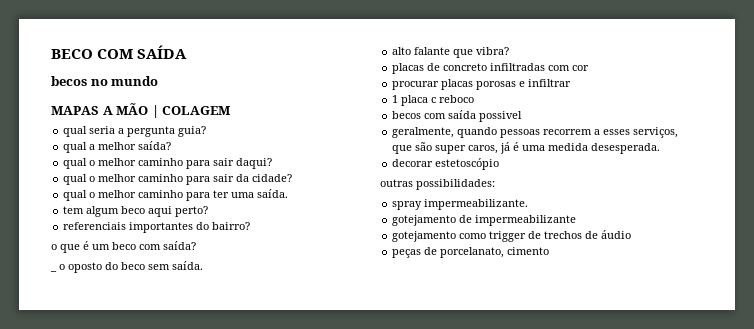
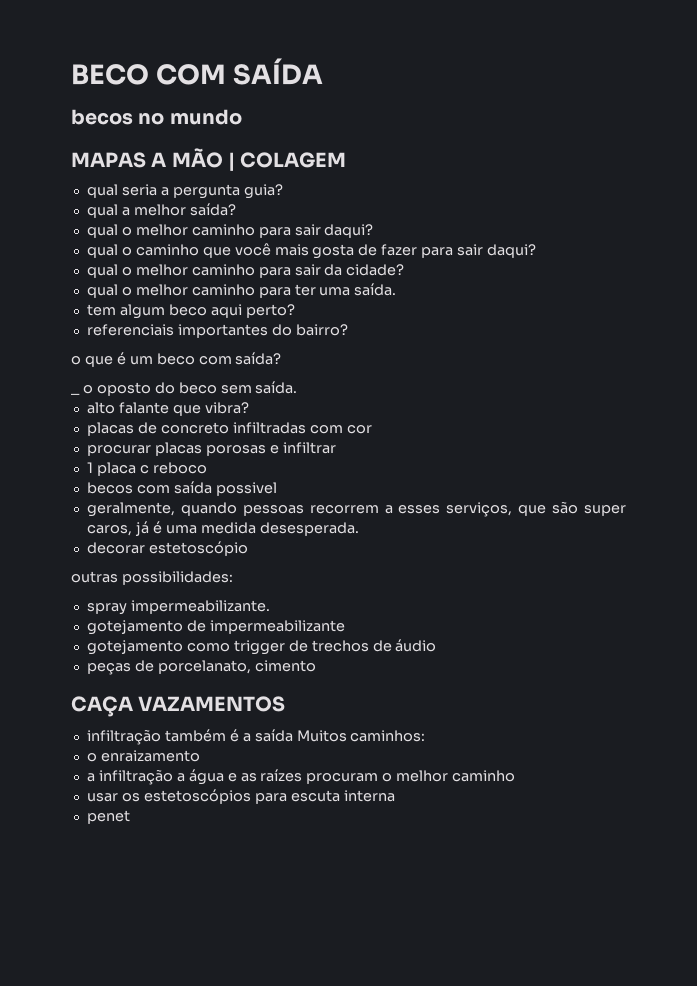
+ qual o caminho que você mais gosta de fazer para sair daqui?
+ CAÇA VAZAMENTOS
+ infiltração também é a saída Muitos caminhos:
+ o enraizamento
+ a infiltração a água e as raízes procuram o melhor caminho
+ usar os estetoscópios para escuta interna
+ penet

